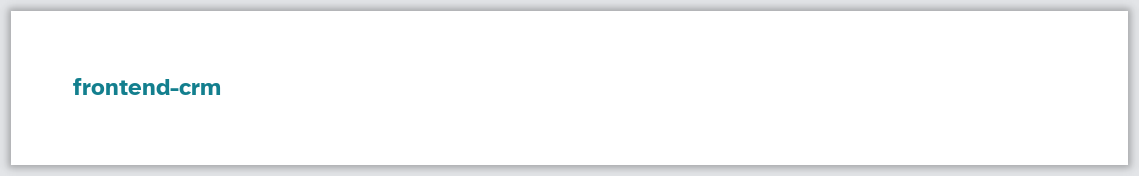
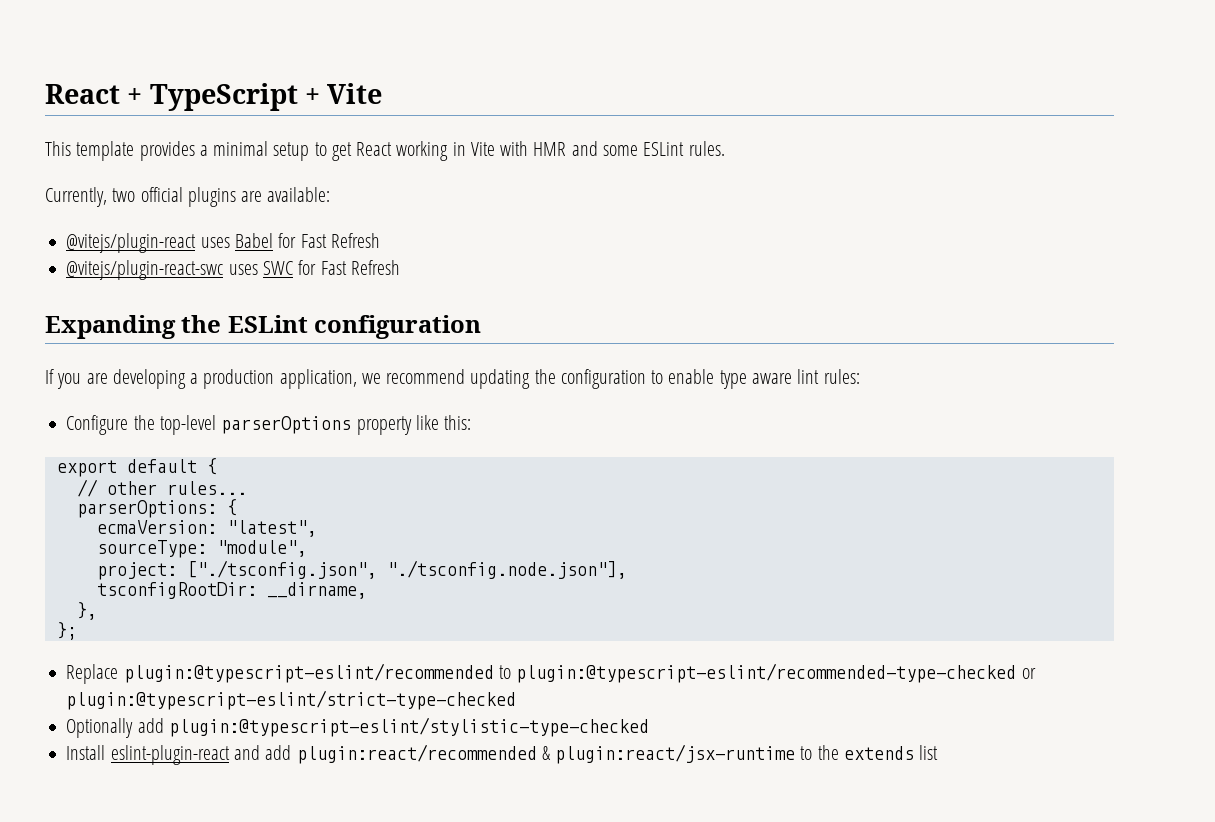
- frontend-crm
+ React + TypeScript + Vite
+ This template provides a minimal setup to get React working in Vite with HMR and some ESLint rules.
+ Currently, two official plugins are available:
+ @vitejs/plugin-react uses Babel for Fast Refresh
+ @vitejs/plugin-react-swc uses SWC for Fast Refresh
+ Expanding the ESLint configuration
+ If you are developing a production application, we recommend updating the configuration to enable type aware lint rules:
+ Configure the top-level parserOptions property like this:
+ export default {
+ // other rules...
+ parserOptions: {
+ ecmaVersion: "latest",
+ sourceType: "module",
+ project: ["./tsconfig.json", "./tsconfig.node.json"],
+ tsconfigRootDir: __dirname,
+ },
+ };
+ Replace plugin:@typescript-eslint/recommended to plugin:@typescript-eslint/recommended-type-checked or plugin:@typescript-eslint/strict-type-checked
+ Optionally add plugin:@typescript-eslint/stylistic-type-checked
+ Install eslint-plugin-react and add plugin:react/recommended & plugin:react/jsx-runtime to the extends list

